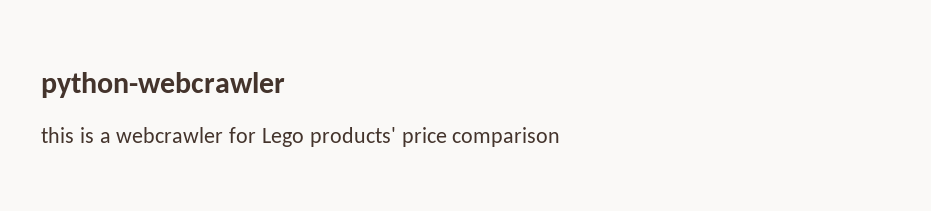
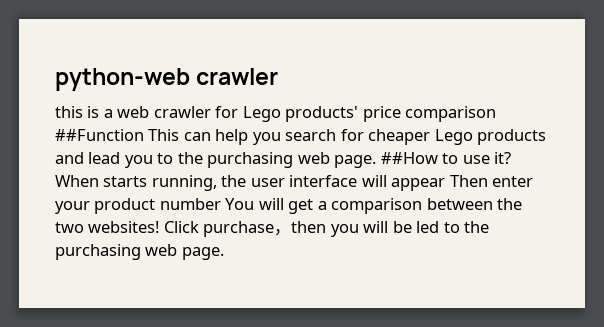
- python-webcrawler
+ python-web crawler
- this is a webcrawler for Lego products' price comparison
+ this is a web crawler for Lego products' price comparison ##Function This can help you search for cheaper Lego products and lead you to the purchasing web page. ##How to use it? When starts running, the user interface will appear Then enter your product number You will get a comparison between the two websites! Click purchase，then you will be led to the purchasing web page.

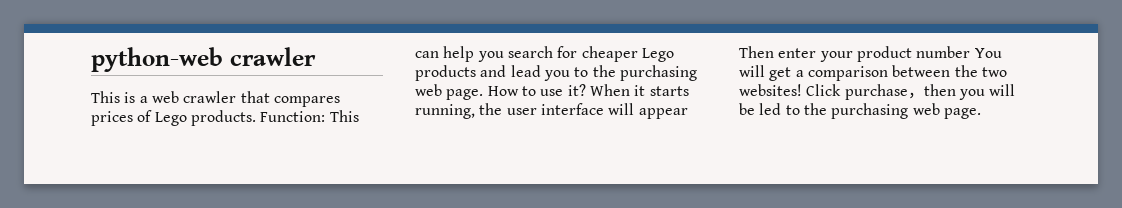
- this is a web crawler for Lego products' price comparison ##Function This can help you search for cheaper Lego products and lead you to the purchasing web page.
+ This is a web crawler that compares prices of Lego products. Function: This can help you search for cheaper Lego products and lead you to the purchasing web page.
- ##How to use it?
+ How to use it?
- When starts running, the user interface will appear Then enter your product number You will get a comparison between the two websites!
+ When it starts running, the user interface will appear Then enter your product number You will get a comparison between the two websites!

